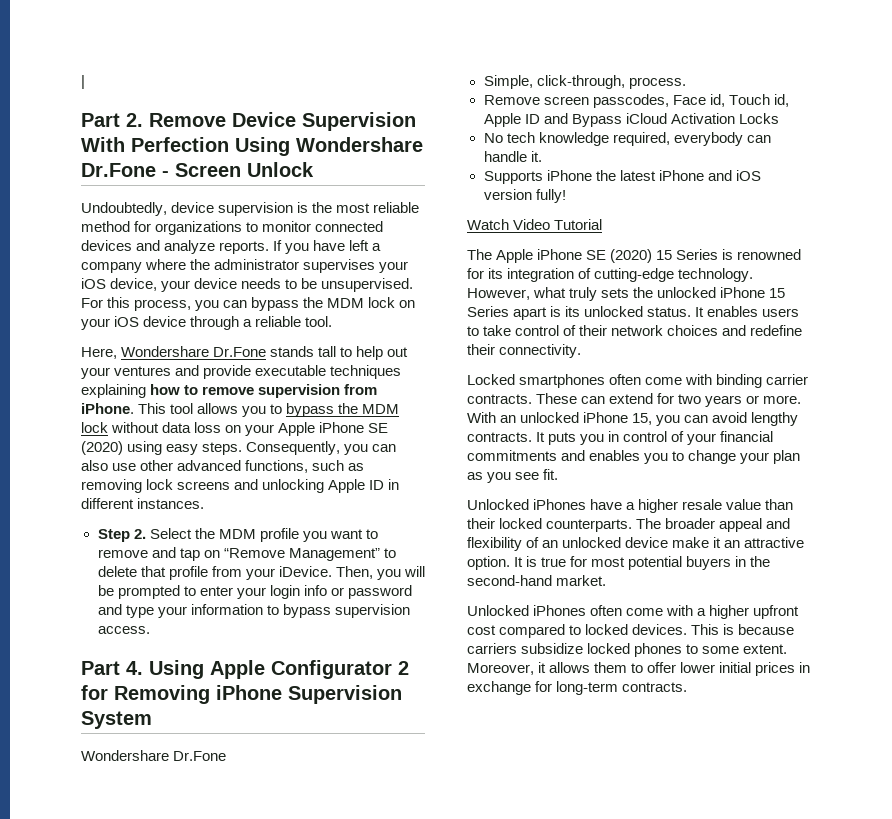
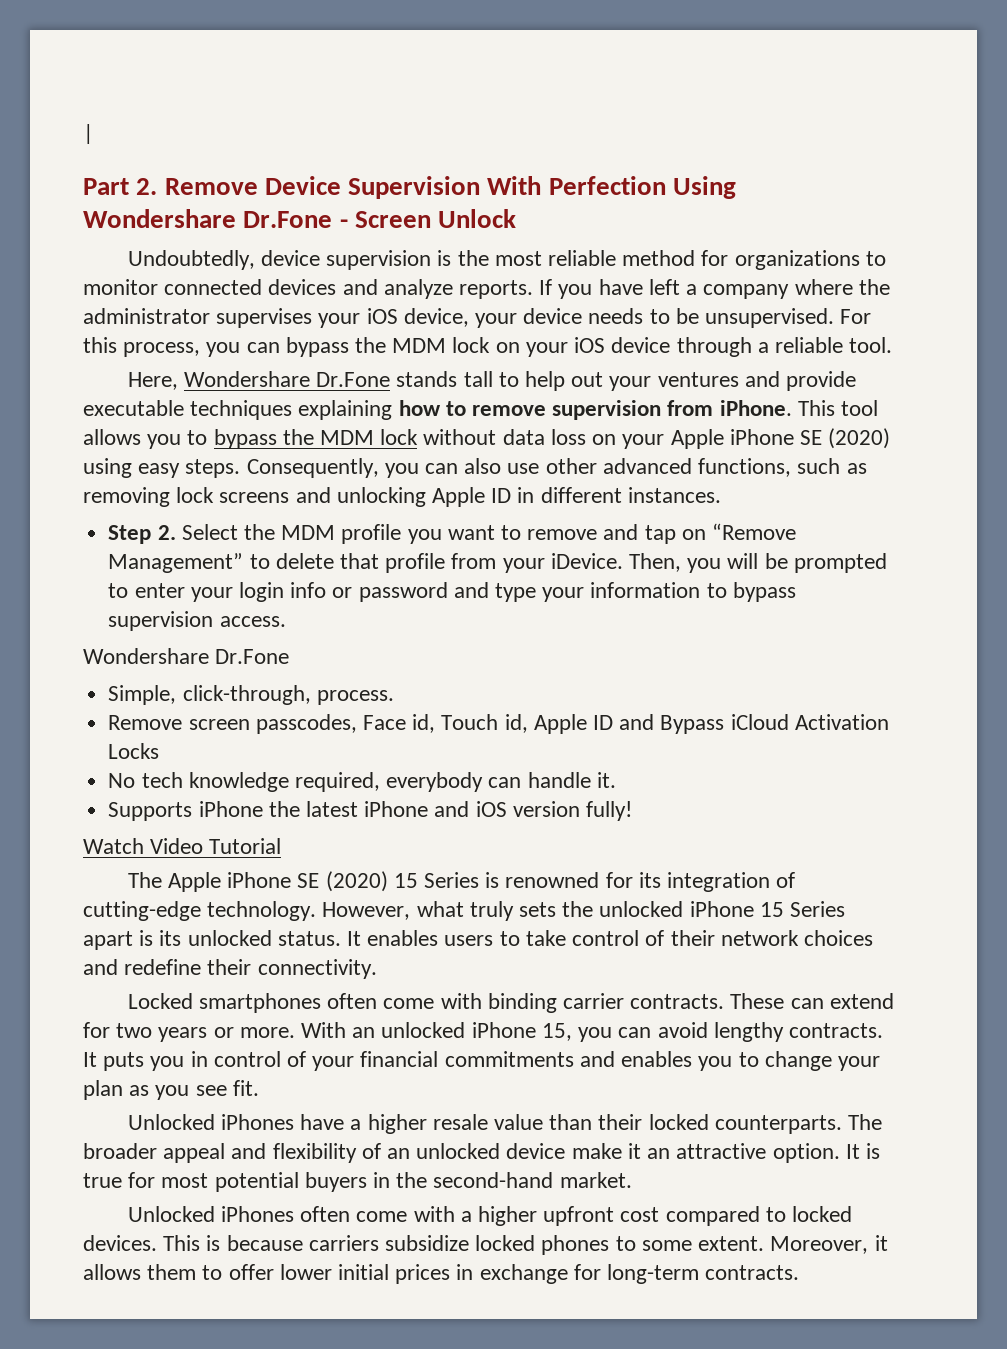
- Part 4. Using Apple Configurator 2 for Removing iPhone Supervision System

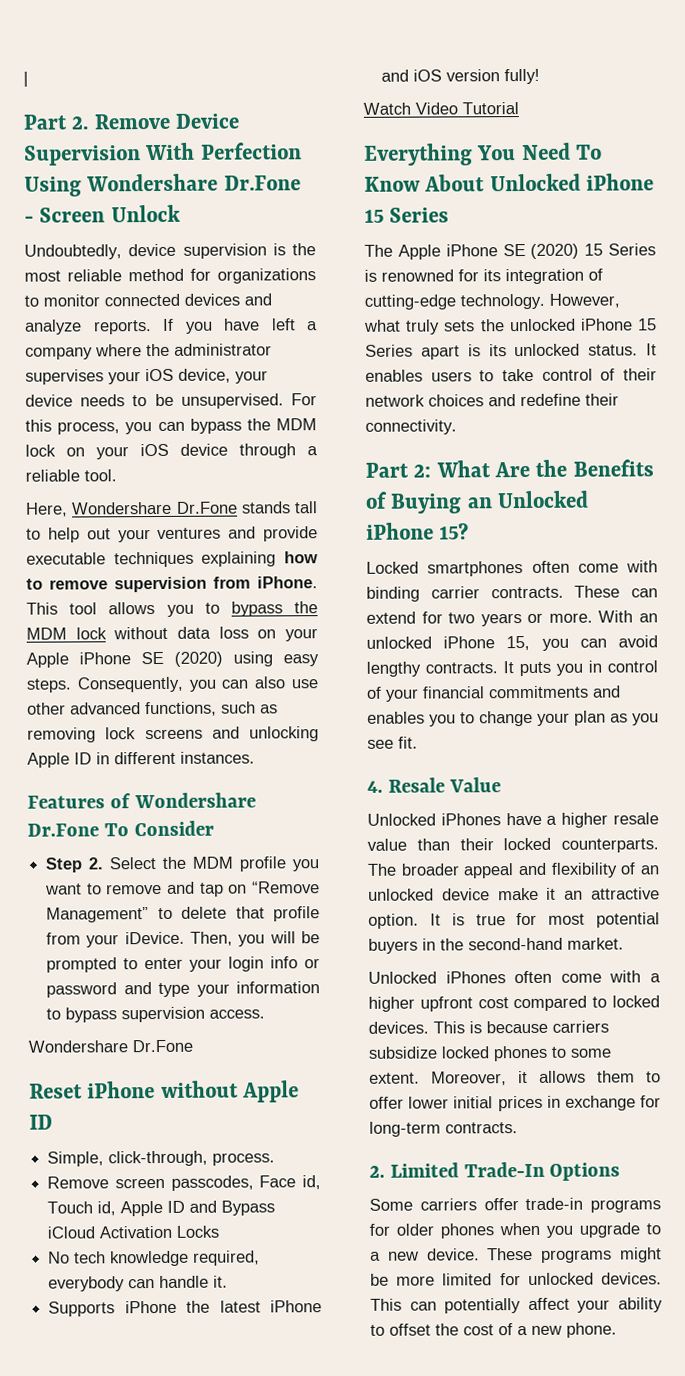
+ Features of Wondershare Dr.Fone To Consider
+ Reset iPhone without Apple ID
+ Everything You Need To Know About Unlocked iPhone 15 Series
+ Part 2: What Are the Benefits of Buying an Unlocked iPhone 15?
+ 4. Resale Value
+ 2. Limited Trade-In Options
+ Some carriers offer trade-in programs for older phones when you upgrade to a new device. These programs might be more limited for unlocked devices. This can potentially affect your ability to offset the cost of a new phone.

